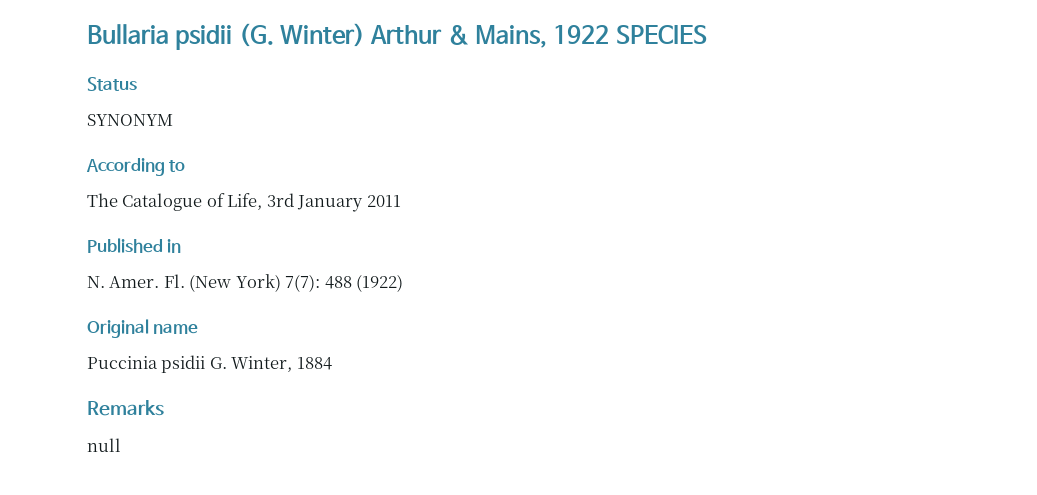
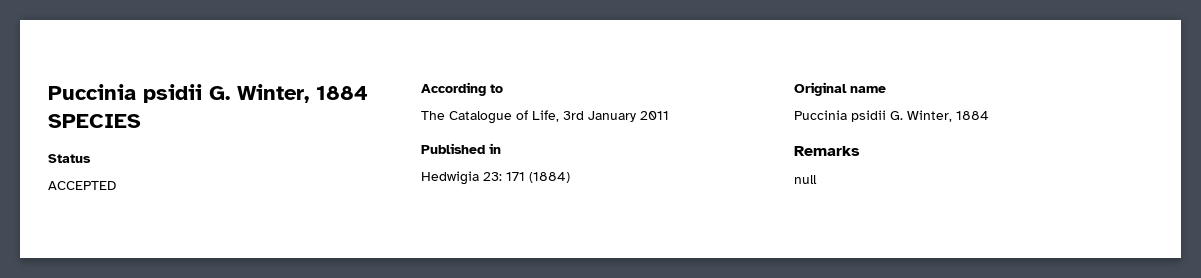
- Bullaria psidii (G. Winter) Arthur & Mains, 1922 SPECIES
+ Puccinia psidii G. Winter, 1884 SPECIES
- SYNONYM
+ ACCEPTED
- N. Amer. Fl. (New York) 7(7): 488 (1922)
+ Hedwigia 23: 171 (1884)

